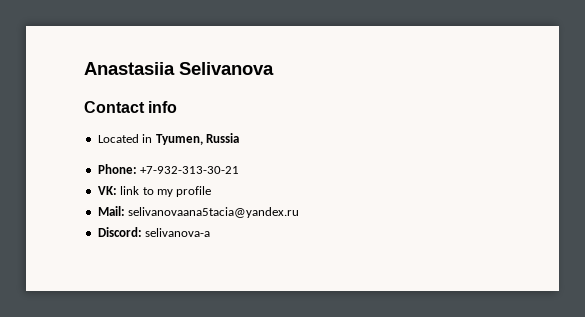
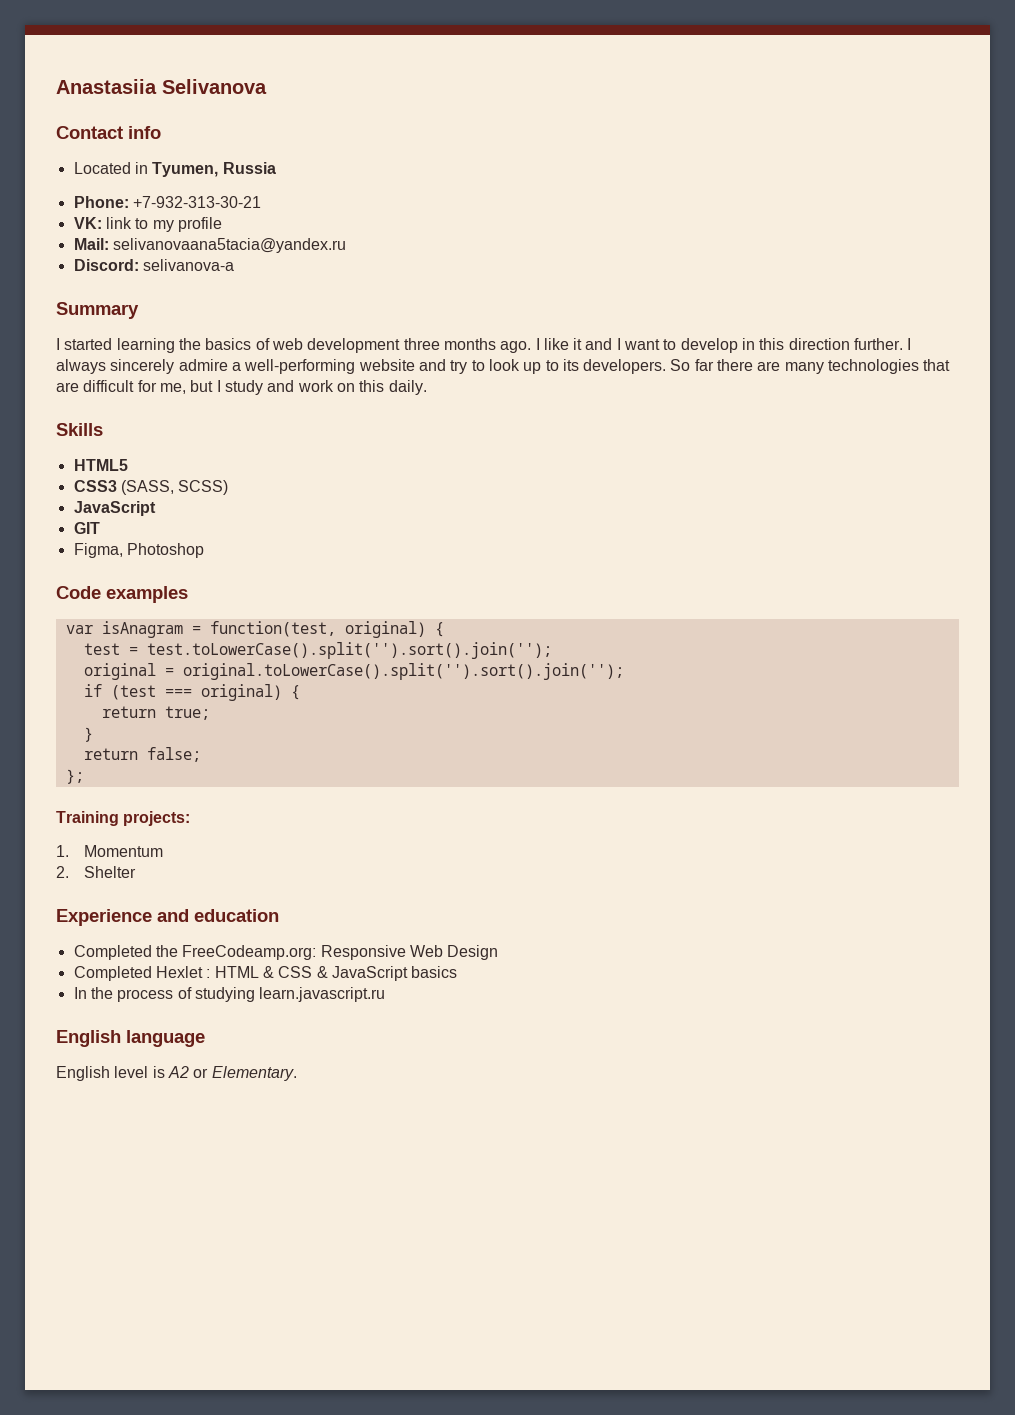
+ Summary
+ I started learning the basics of web development three months ago. I like it and I want to develop in this direction further. I always sincerely admire a well-performing website and try to look up to its developers. So far there are many technologies that are difficult for me, but I study and work on this daily.
+ Skills
+ HTML5
+ CSS3 (SASS, SCSS)
+ JavaScript
+ GIT
+ Figma, Photoshop
+ Code examples
+ var isAnagram = function(test, original) {
+ test = test.toLowerCase().split('').sort().join('');
+ original = original.toLowerCase().split('').sort().join('');
+ if (test === original) {
+ return true;
+ }
+ return false;
+ };
+ Training projects:
+ 1. Momentum
+ 2. Shelter
+ Experience and education
+ Completed the FreeCodeamp.org: Responsive Web Design
+ Completed Hexlet : HTML & CSS & JavaScript basics
+ In the process of studying learn.javascript.ru
+ English language
+ English level is A2 or Elementary.

